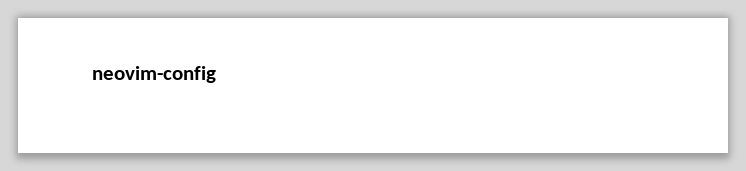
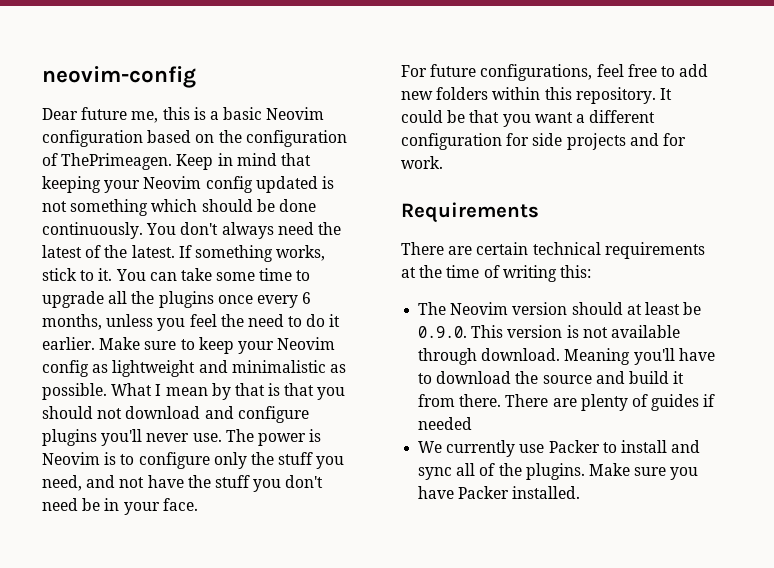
+ Dear future me, this is a basic Neovim configuration based on the configuration of ThePrimeagen. Keep in mind that keeping your Neovim config updated is not something which should be done continuously. You don't always need the latest of the latest. If something works, stick to it. You can take some time to upgrade all the plugins once every 6 months, unless you feel the need to do it earlier. Make sure to keep your Neovim config as lightweight and minimalistic as possible. What I mean by that is that you should not download and configure plugins you'll never use. The power is Neovim is to configure only the stuff you need, and not have the stuff you don't need be in your face.
+ For future configurations, feel free to add new folders within this repository. It could be that you want a different configuration for side projects and for work.
+ Requirements
+ There are certain technical requirements at the time of writing this:
+ The Neovim version should at least be 0.9.0. This version is not available through download. Meaning you'll have to download the source and build it from there. There are plenty of guides if needed
+ We currently use Packer to install and sync all of the plugins. Make sure you have Packer installed.

